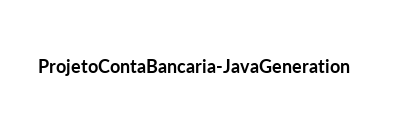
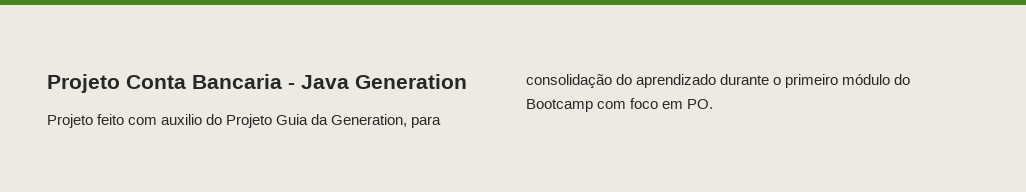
- ProjetoContaBancaria-JavaGeneration
+ Projeto Conta Bancaria - Java Generation
+ Projeto feito com auxilio do Projeto Guia da Generation, para consolidação do aprendizado durante o primeiro módulo do Bootcamp com foco em PO.

